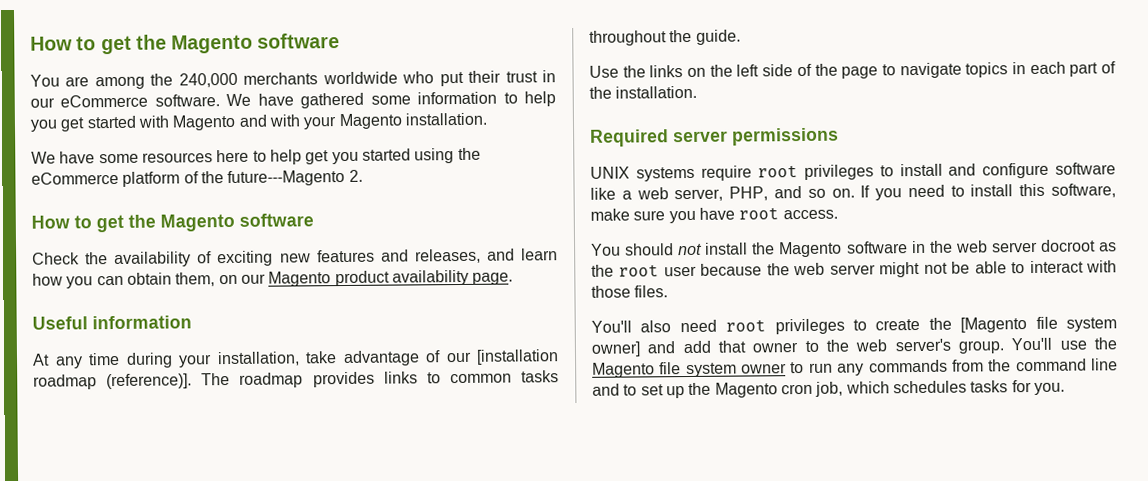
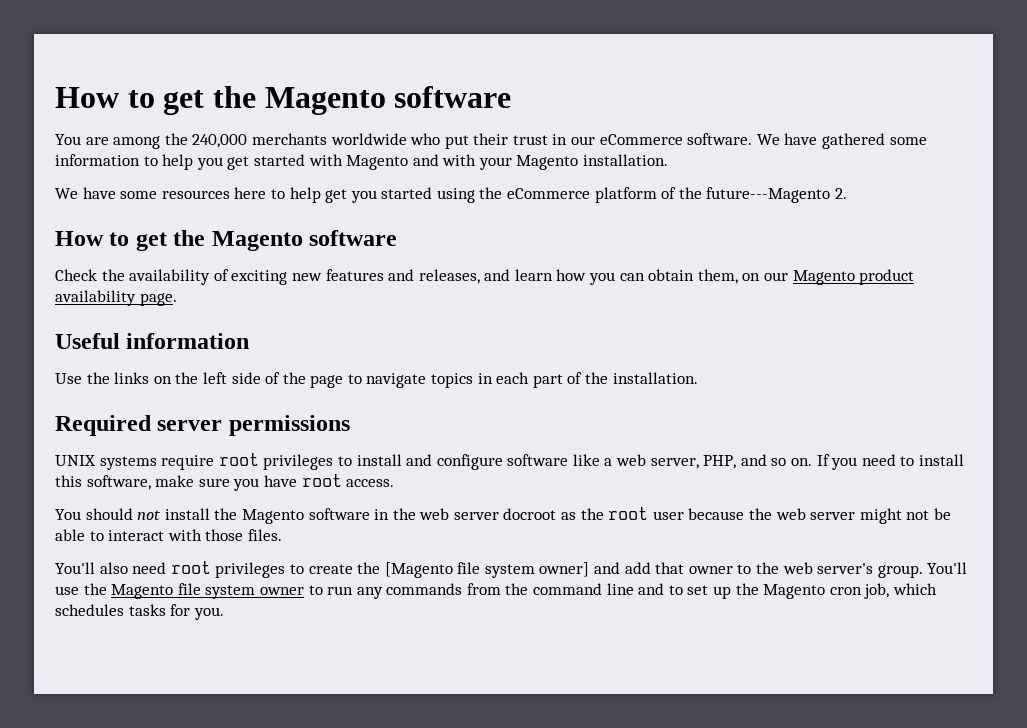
- At any time during your installation, take advantage of our [installation roadmap (reference)]. The roadmap provides links to common tasks throughout the guide.

